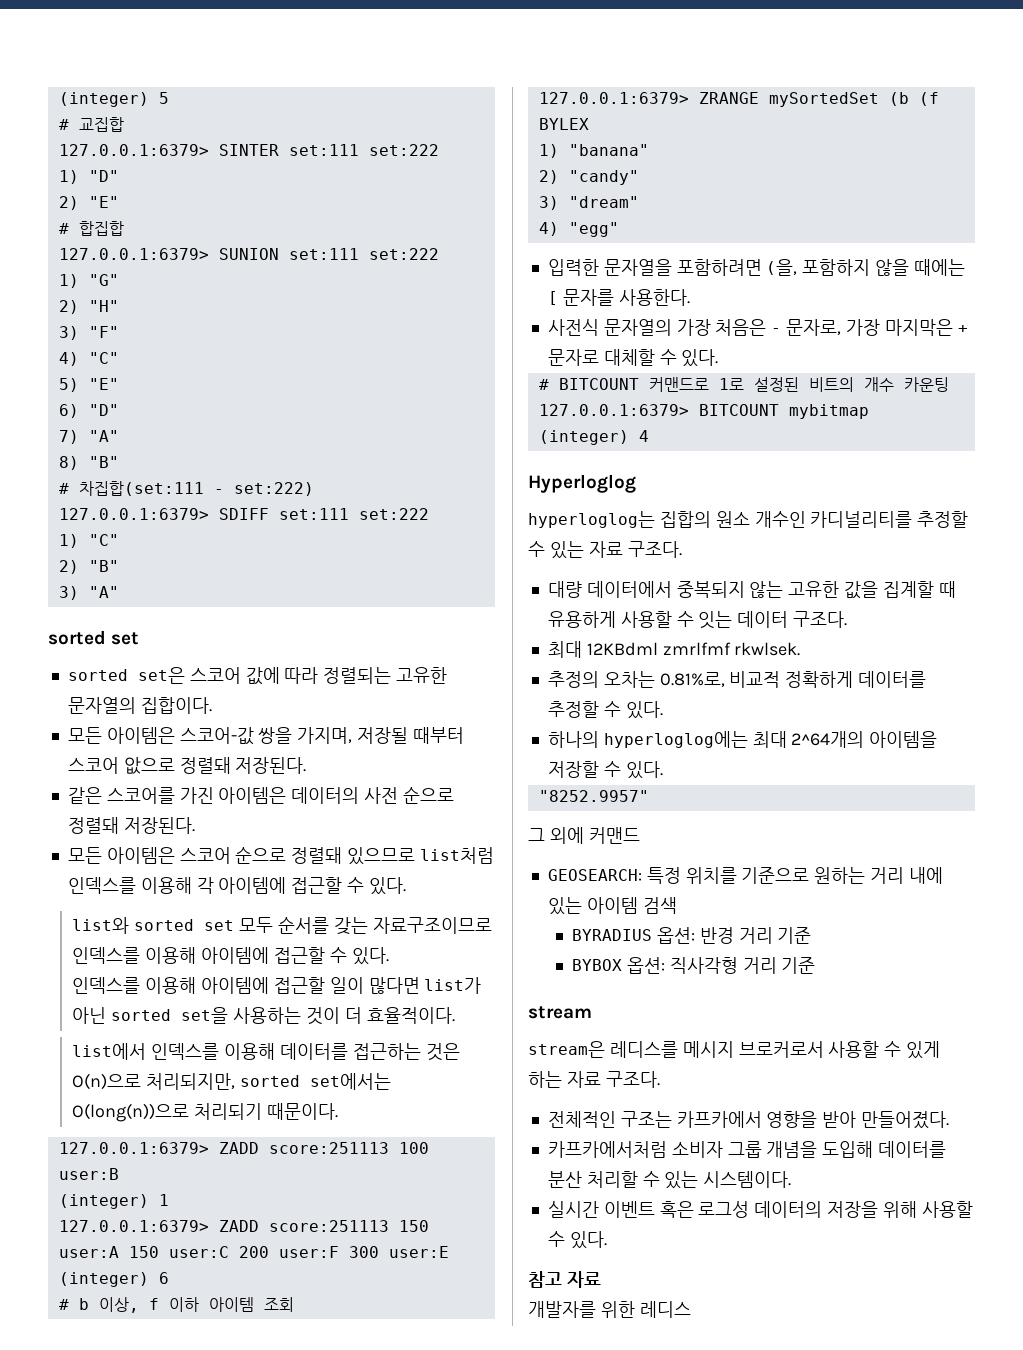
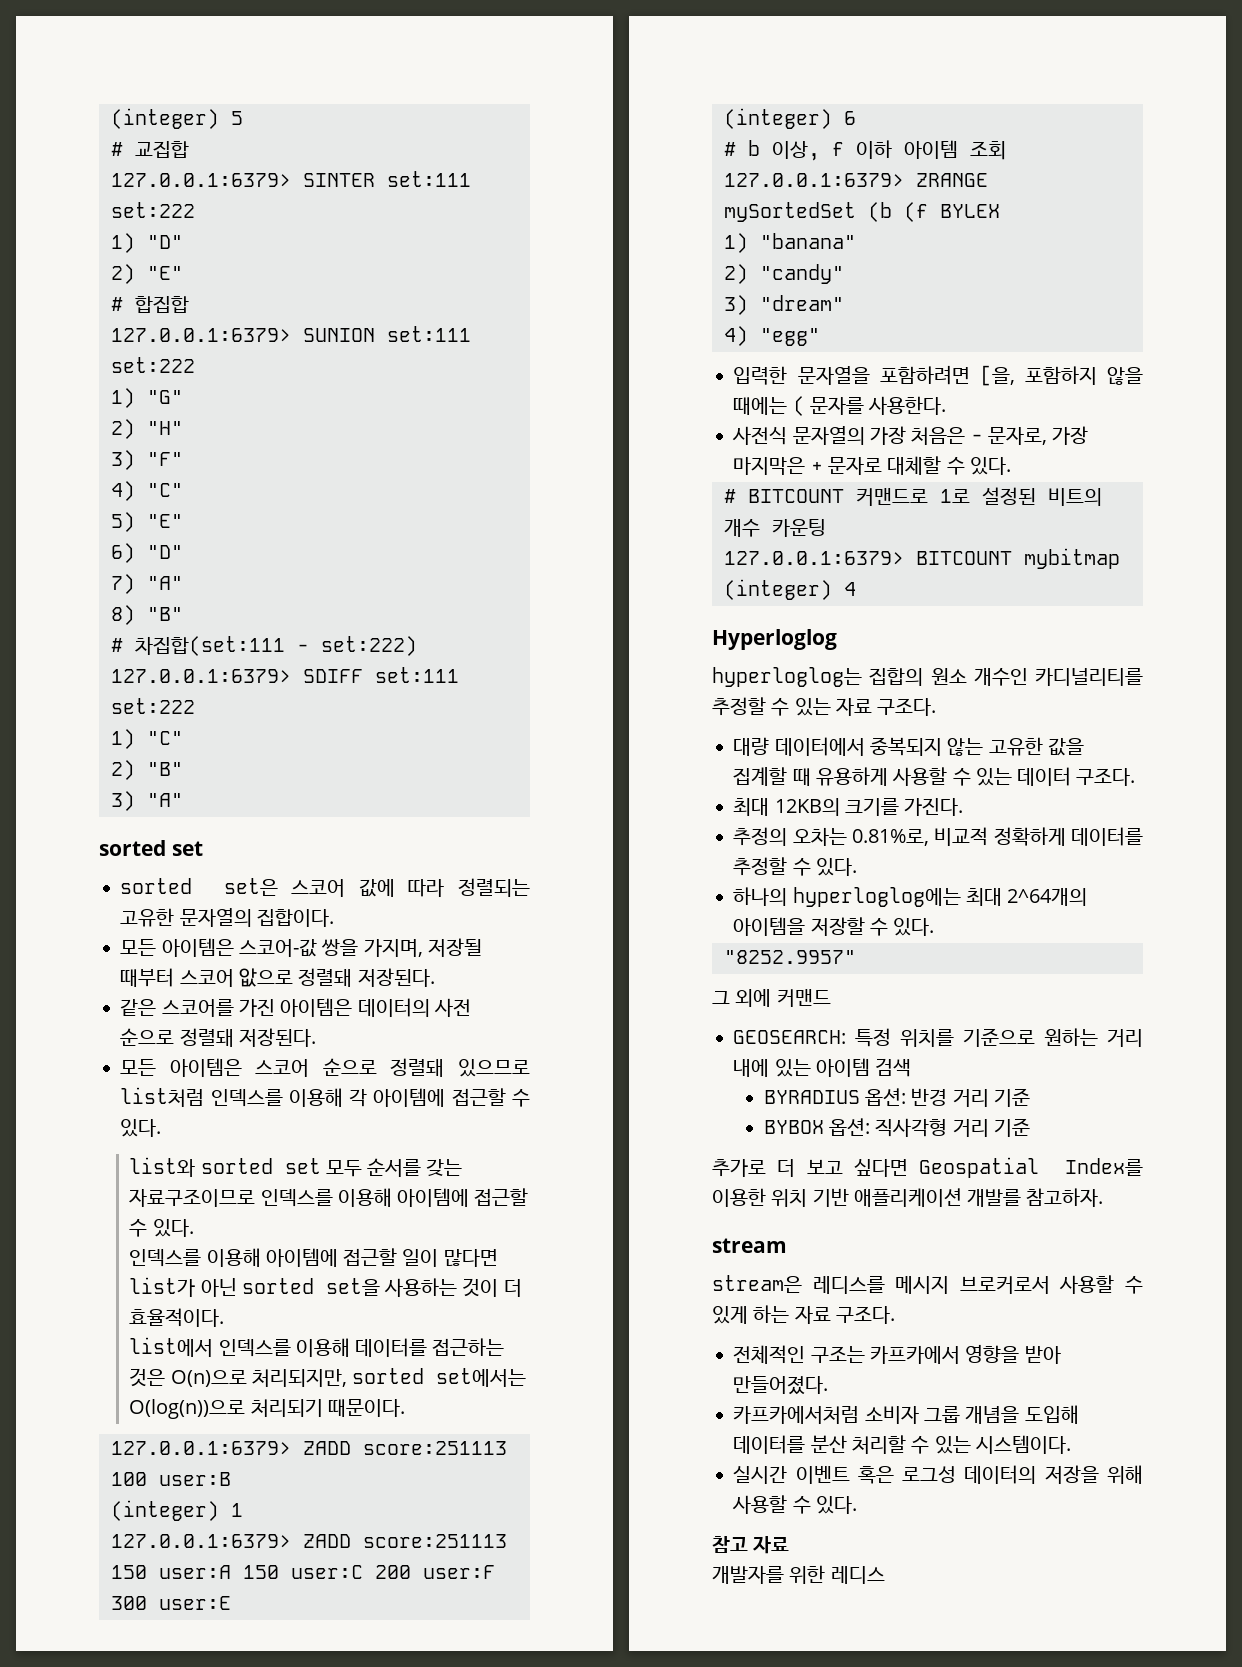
- list에서 인덱스를 이용해 데이터를 접근하는 것은 O(n)으로 처리되지만, sorted set에서는 O(long(n))으로 처리되기 때문이다.
+ list에서 인덱스를 이용해 데이터를 접근하는 것은 O(n)으로 처리되지만, sorted set에서는 O(log(n))으로 처리되기 때문이다.
- 입력한 문자열을 포함하려면 (을, 포함하지 않을 때에는 [ 문자를 사용한다.
+ 입력한 문자열을 포함하려면 [을, 포함하지 않을 때에는 ( 문자를 사용한다.
- 대량 데이터에서 중복되지 않는 고유한 값을 집계할 때 유용하게 사용할 수 잇는 데이터 구조다.
+ 대량 데이터에서 중복되지 않는 고유한 값을 집계할 때 유용하게 사용할 수 있는 데이터 구조다.
- 최대 12KBdml zmrlfmf rkwlsek.
+ 최대 12KB의 크기를 가진다.
+ 추가로 더 보고 싶다면 Geospatial Index를 이용한 위치 기반 애플리케이션 개발를 참고하자.

